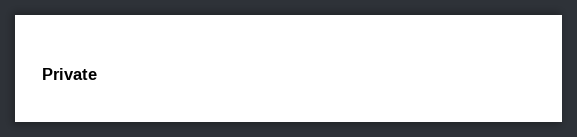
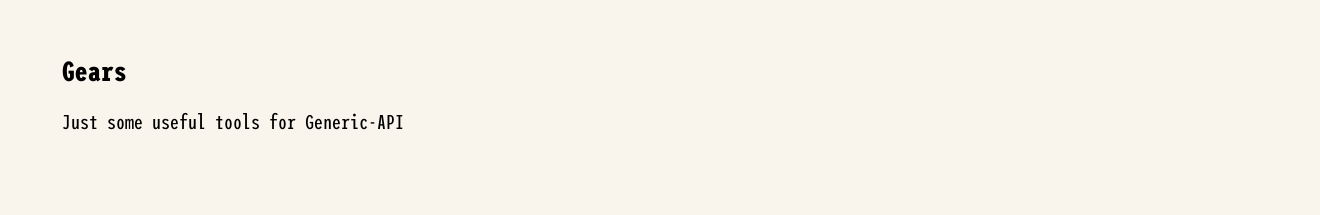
- Private
+ Gears
+ Just some useful tools for Generic-API

